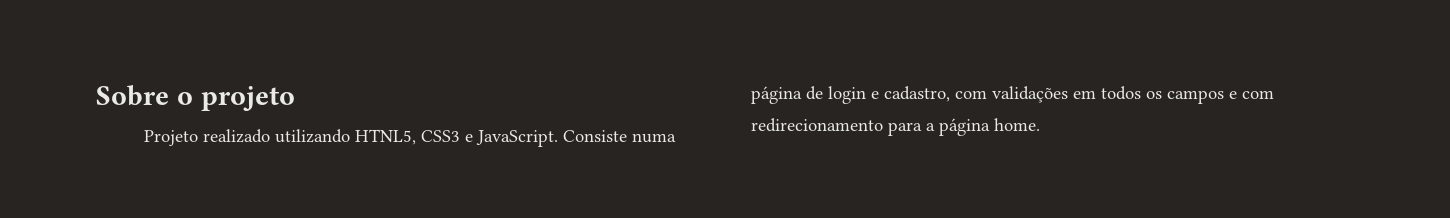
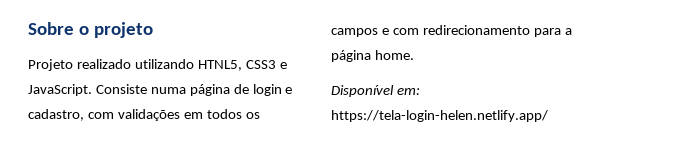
+ Disponível em: https://tela-login-helen.netlify.app/

